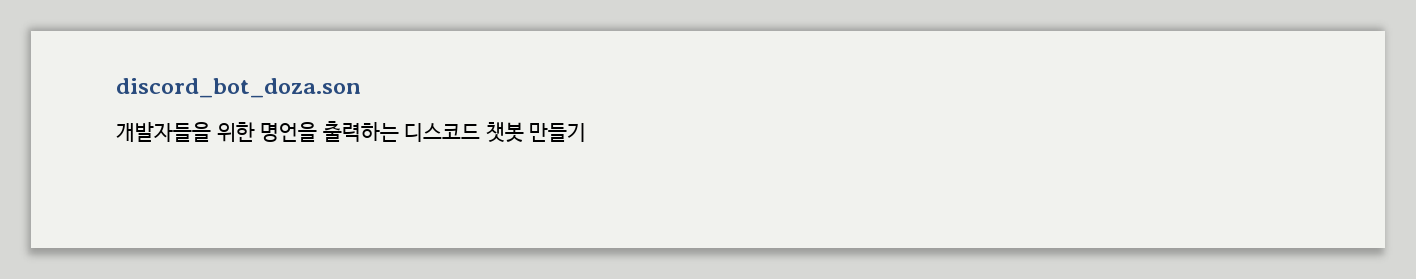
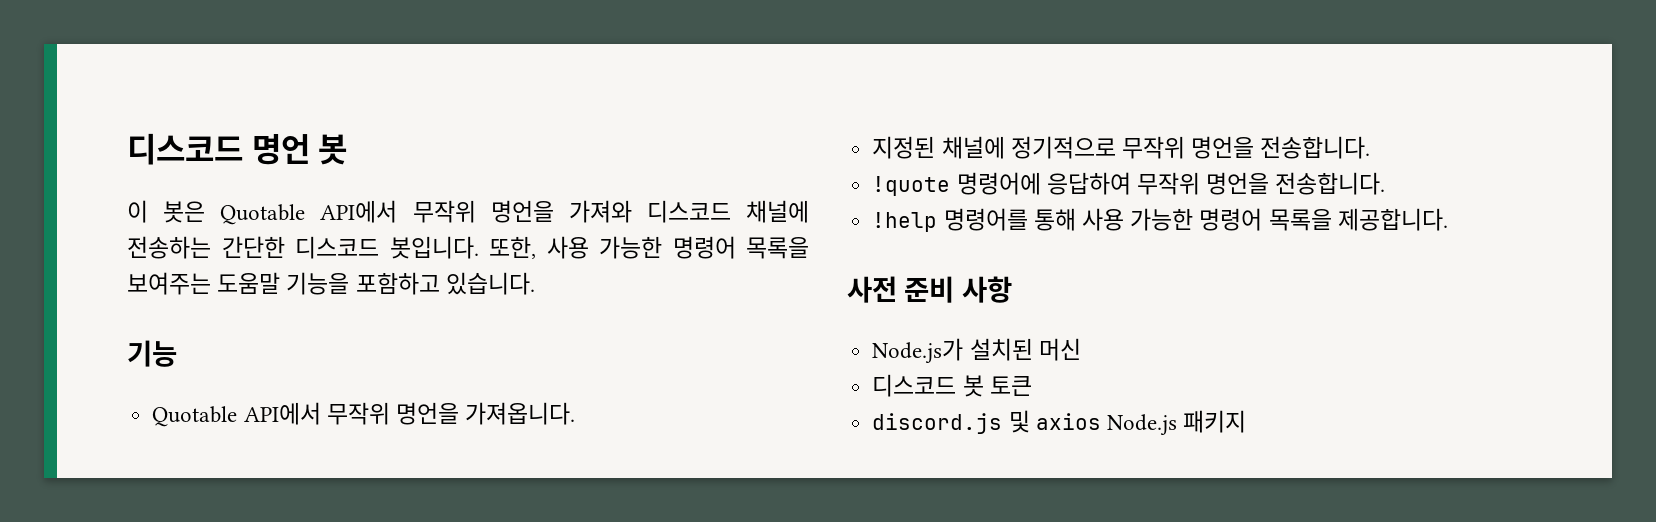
- discord_bot_doza.son
- 개발자들을 위한 명언을 출력하는 디스코드 챗봇 만들기
+ 디스코드 명언 봇
+ 이 봇은 Quotable API에서 무작위 명언을 가져와 디스코드 채널에 전송하는 간단한 디스코드 봇입니다. 또한, 사용 가능한 명령어 목록을 보여주는 도움말 기능을 포함하고 있습니다.
+ 기능
+ Quotable API에서 무작위 명언을 가져옵니다.
+ 지정된 채널에 정기적으로 무작위 명언을 전송합니다.
+ !quote 명령어에 응답하여 무작위 명언을 전송합니다.
+ !help 명령어를 통해 사용 가능한 명령어 목록을 제공합니다.
+ 사전 준비 사항
+ Node.js가 설치된 머신
+ 디스코드 봇 토큰
+ discord.js 및 axios Node.js 패키지

